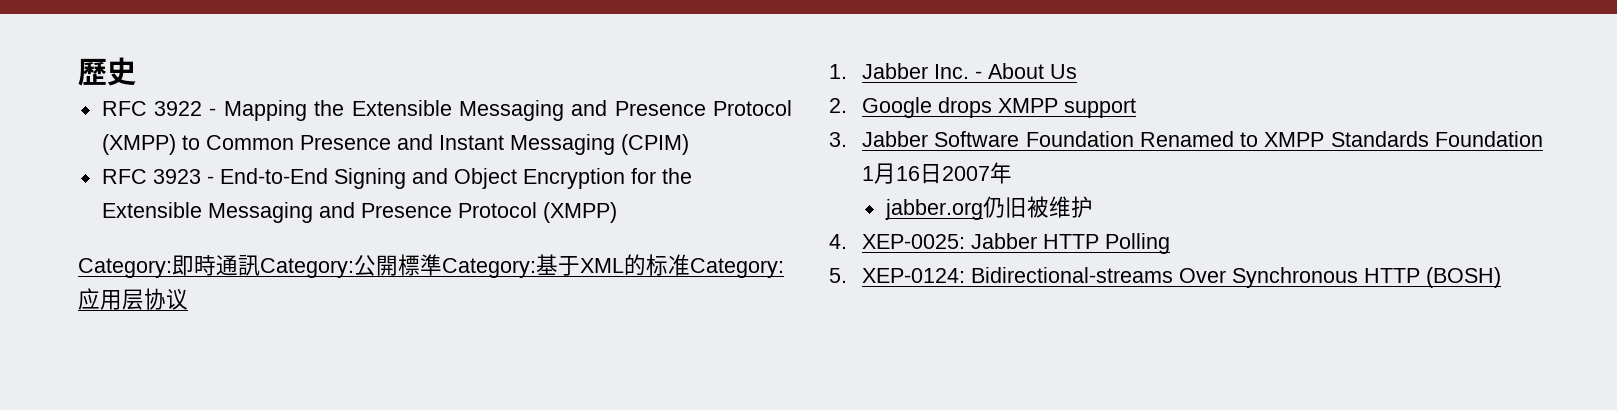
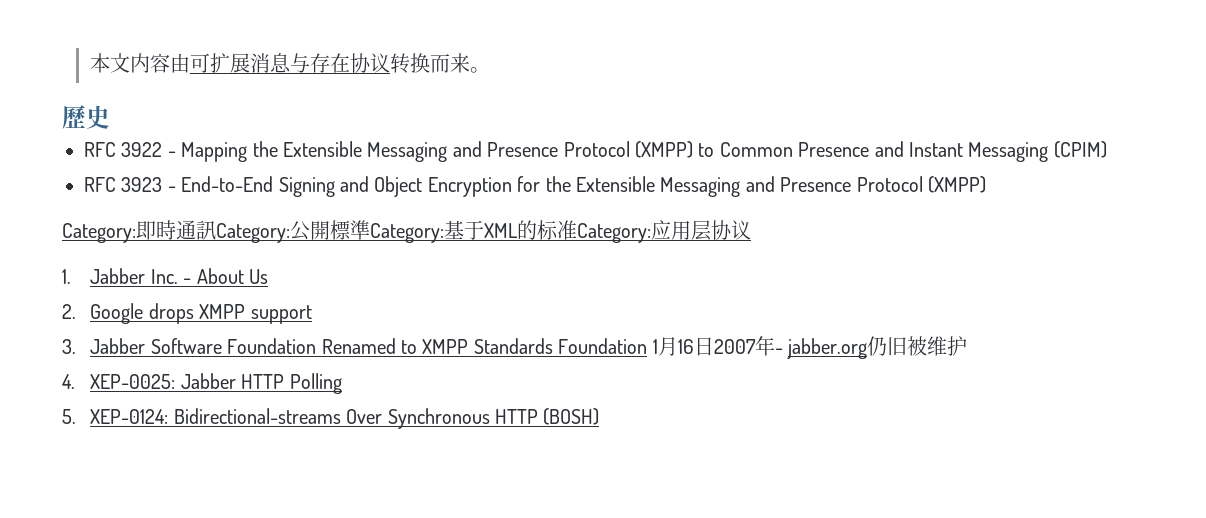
+ 本文内容由可扩展消息与存在协议转换而来。
- 3. Jabber Software Foundation Renamed to XMPP Standards Foundation 1月16日2007年
- jabber.org仍旧被维护
+ 3. Jabber Software Foundation Renamed to XMPP Standards Foundation 1月16日2007年- jabber.org仍旧被维护

